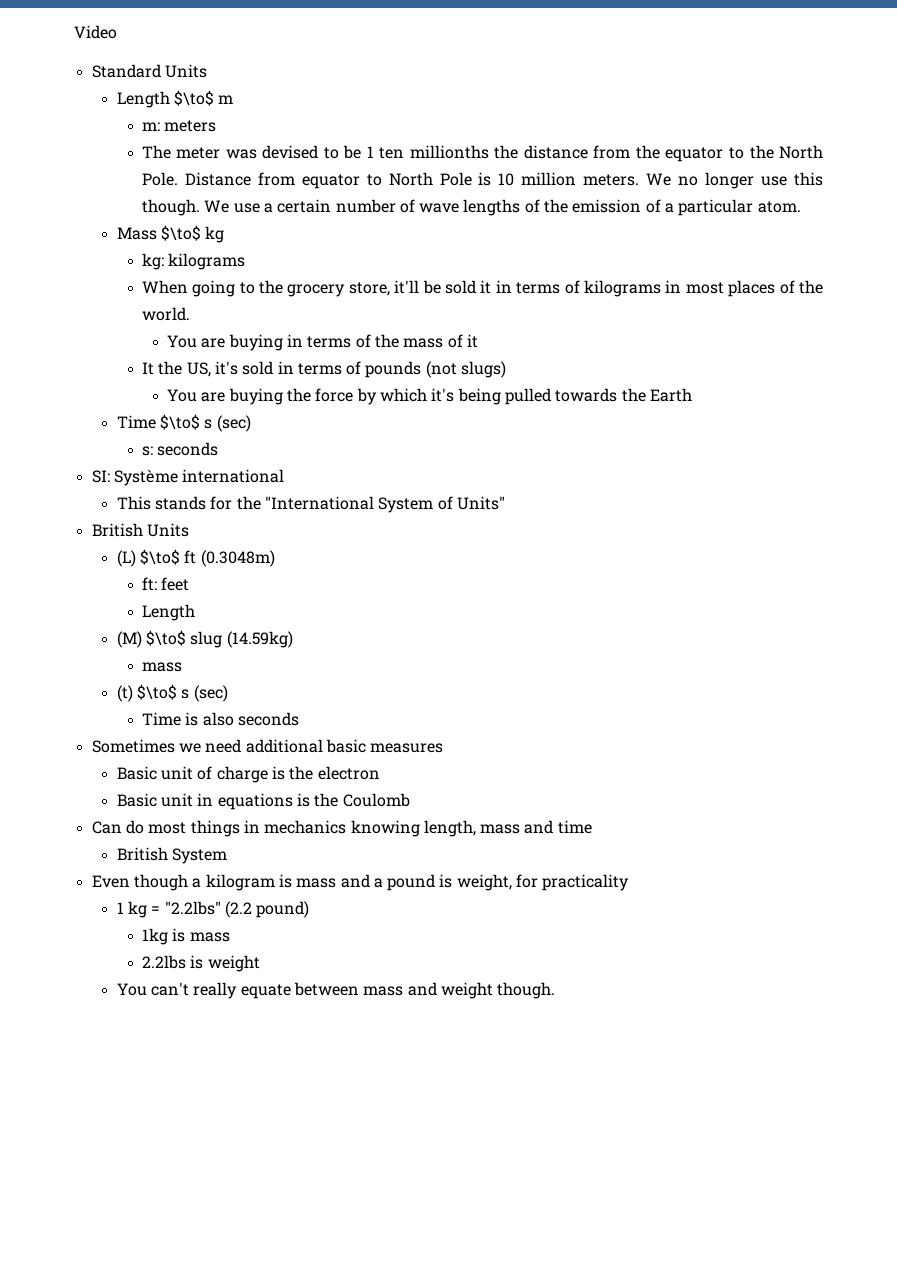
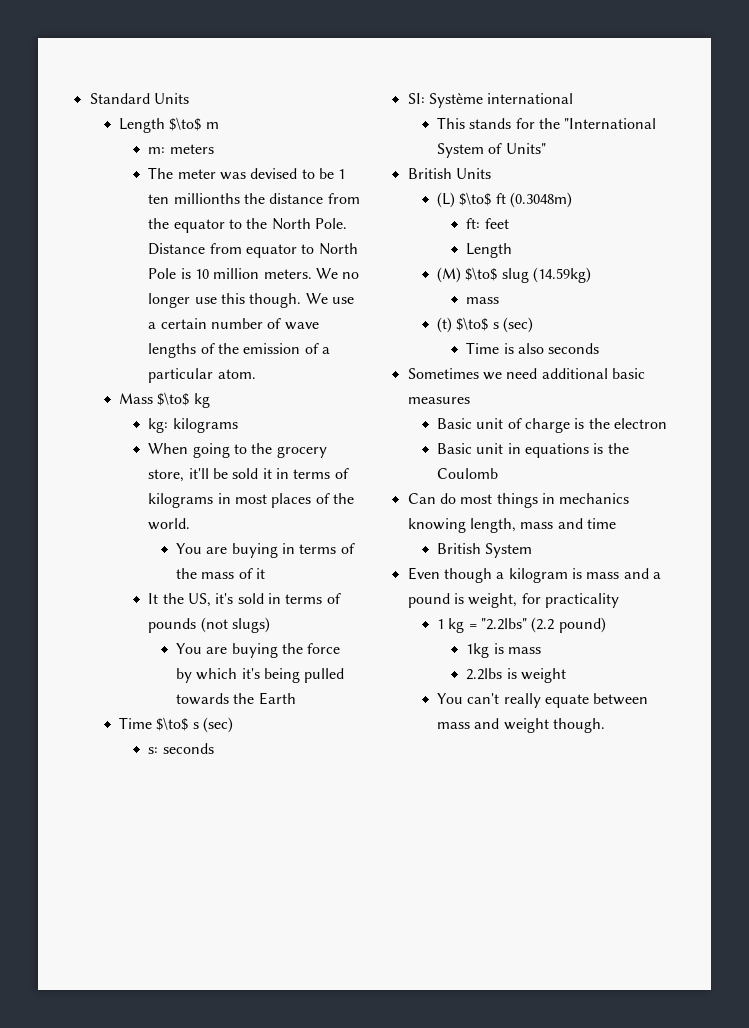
- Video

